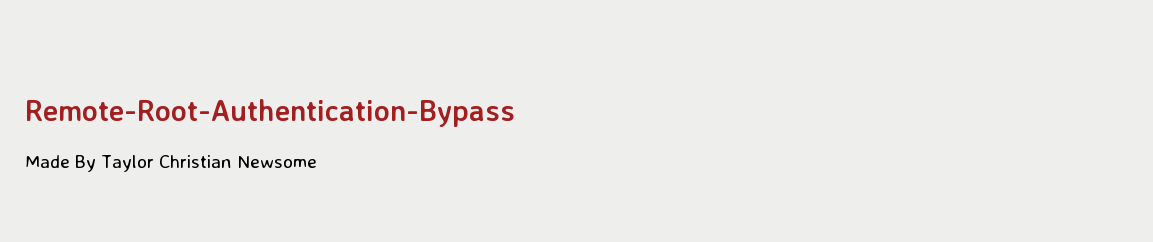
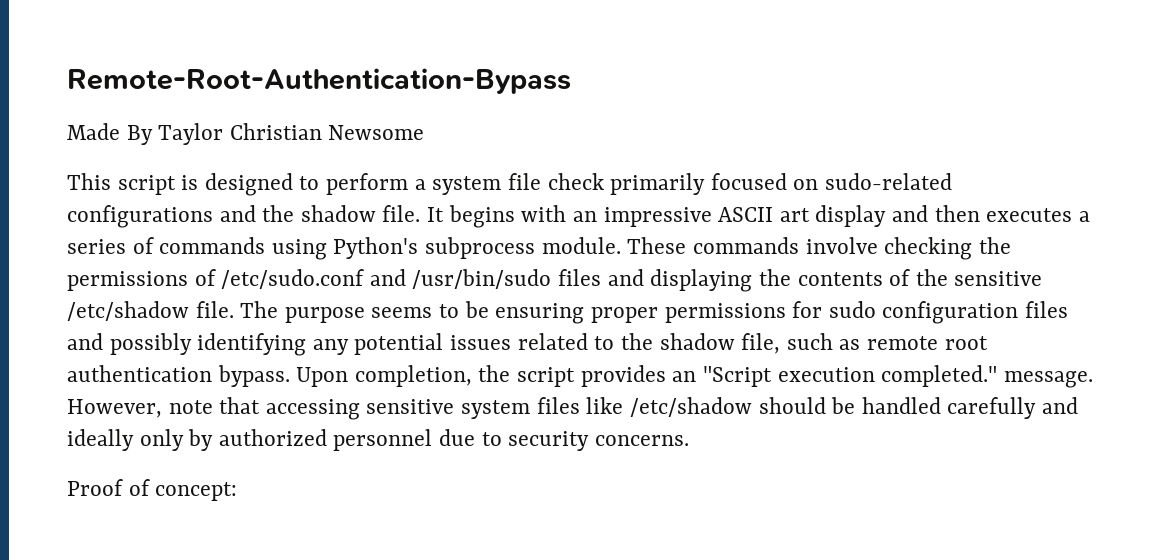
+ This script is designed to perform a system file check primarily focused on sudo-related configurations and the shadow file. It begins with an impressive ASCII art display and then executes a series of commands using Python's subprocess module. These commands involve checking the permissions of /etc/sudo.conf and /usr/bin/sudo files and displaying the contents of the sensitive /etc/shadow file. The purpose seems to be ensuring proper permissions for sudo configuration files and possibly identifying any potential issues related to the shadow file, such as remote root authentication bypass. Upon completion, the script provides an "Script execution completed." message. However, note that accessing sensitive system files like /etc/shadow should be handled carefully and ideally only by authorized personnel due to security concerns.
+ Proof of concept:

